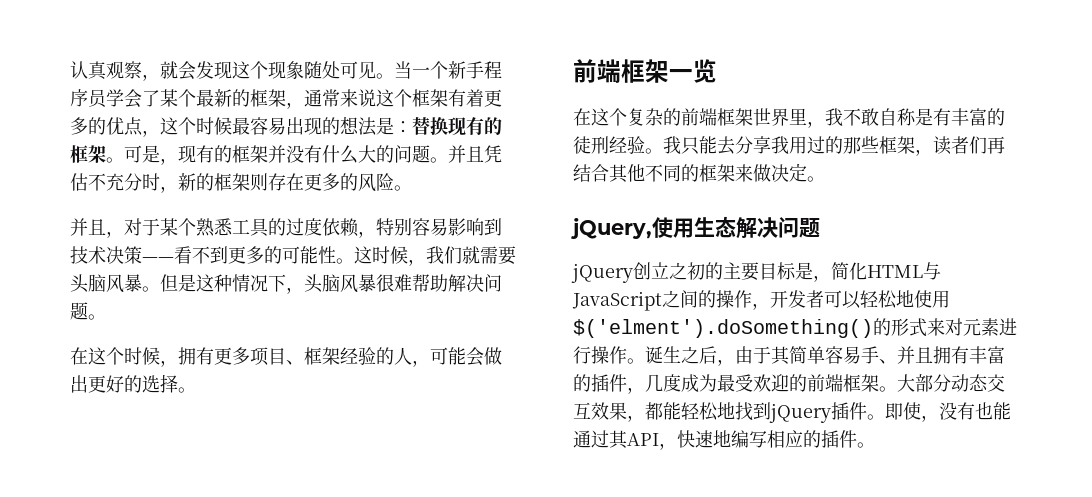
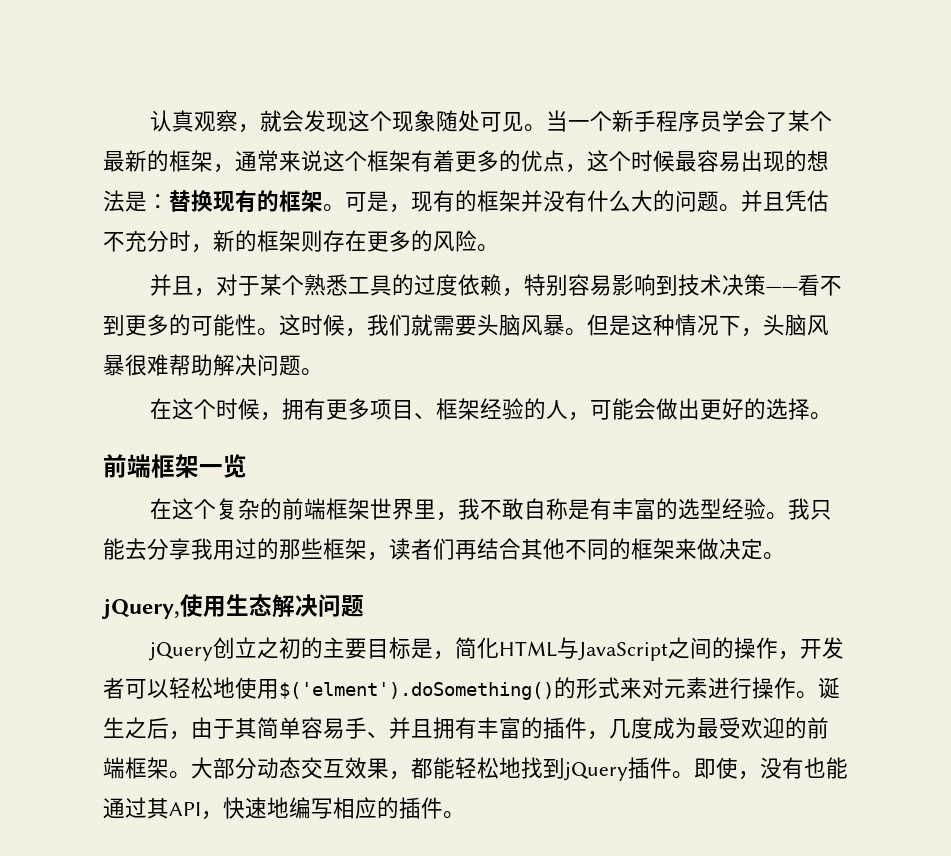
- 在这个复杂的前端框架世界里，我不敢自称是有丰富的徒刑经验。
+ 在这个复杂的前端框架世界里，我不敢自称是有丰富的选型经验。

